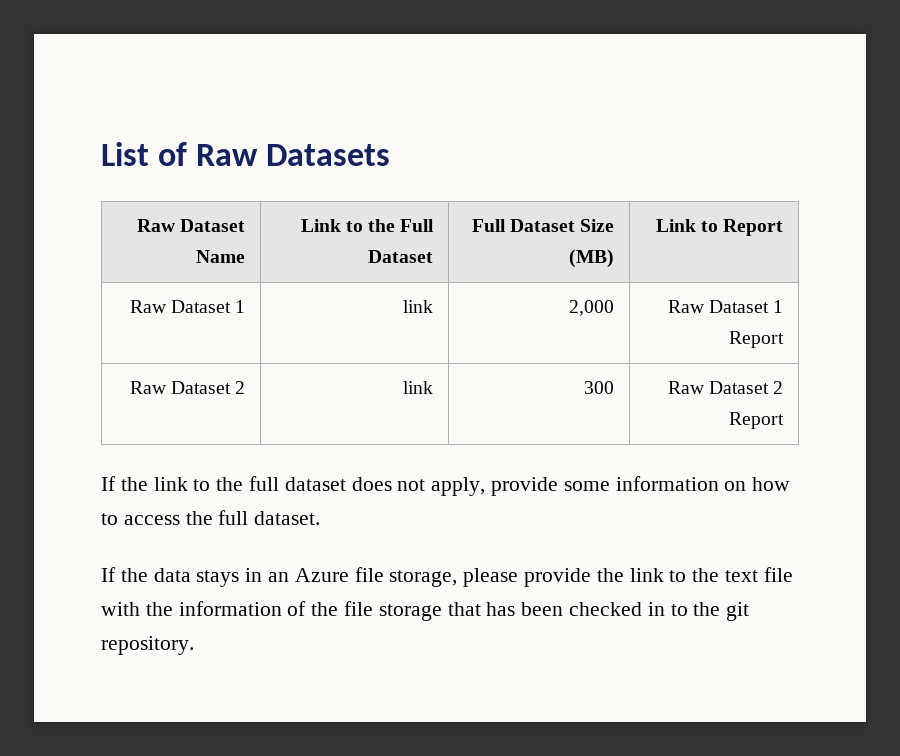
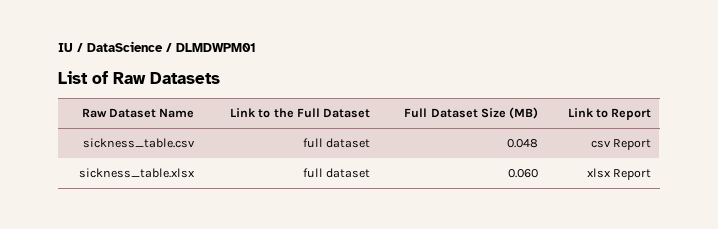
+ IU / DataScience / DLMDWPM01
- Raw Dataset 1 | link | 2,000 | Raw Dataset 1 Report
- Raw Dataset 2 | link | 300 | Raw Dataset 2 Report
- If the link to the full dataset does not apply, provide some information on how to access the full dataset.
- If the data stays in an Azure file storage, please provide the link to the text file with the information of the file storage that has been checked in to the git repository.
+ sickness_table.csv | full dataset | 0.048 | csv Report
+ sickness_table.xlsx | full dataset | 0.060 | xlsx Report

